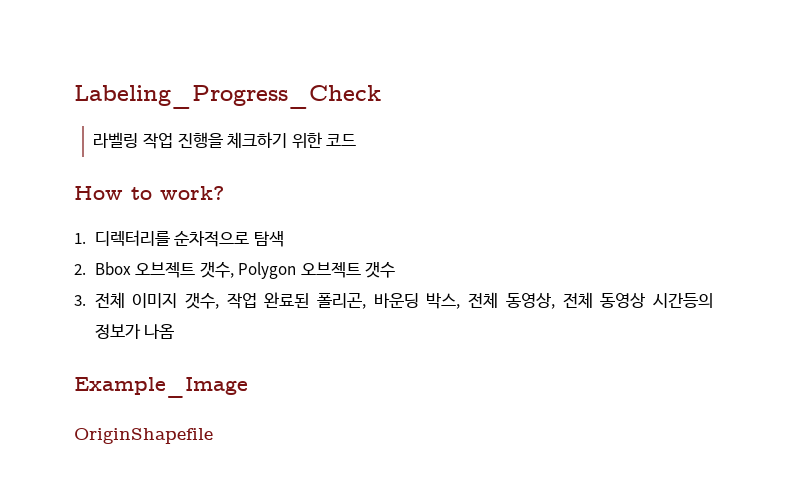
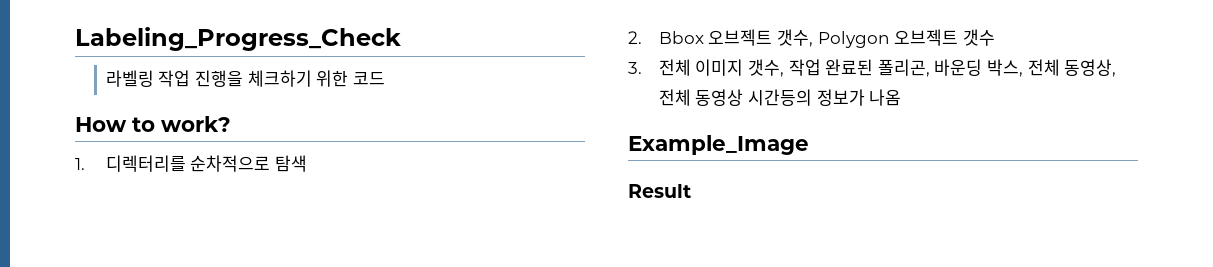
- OriginShapefile
+ Result

